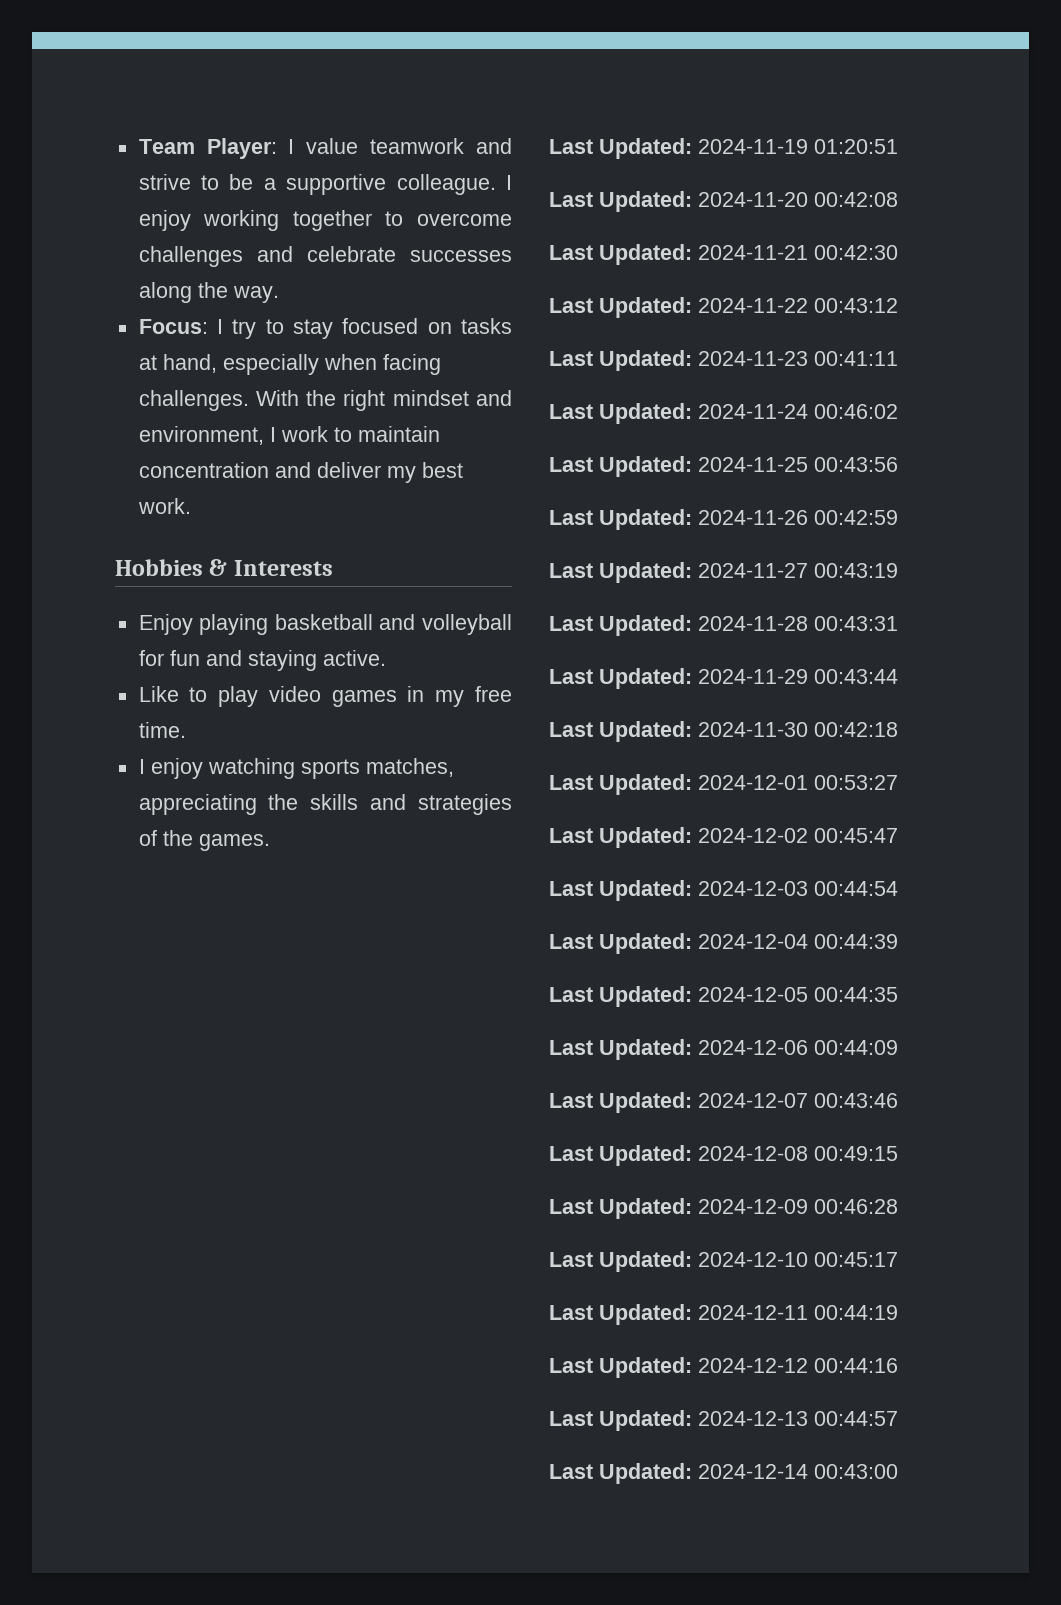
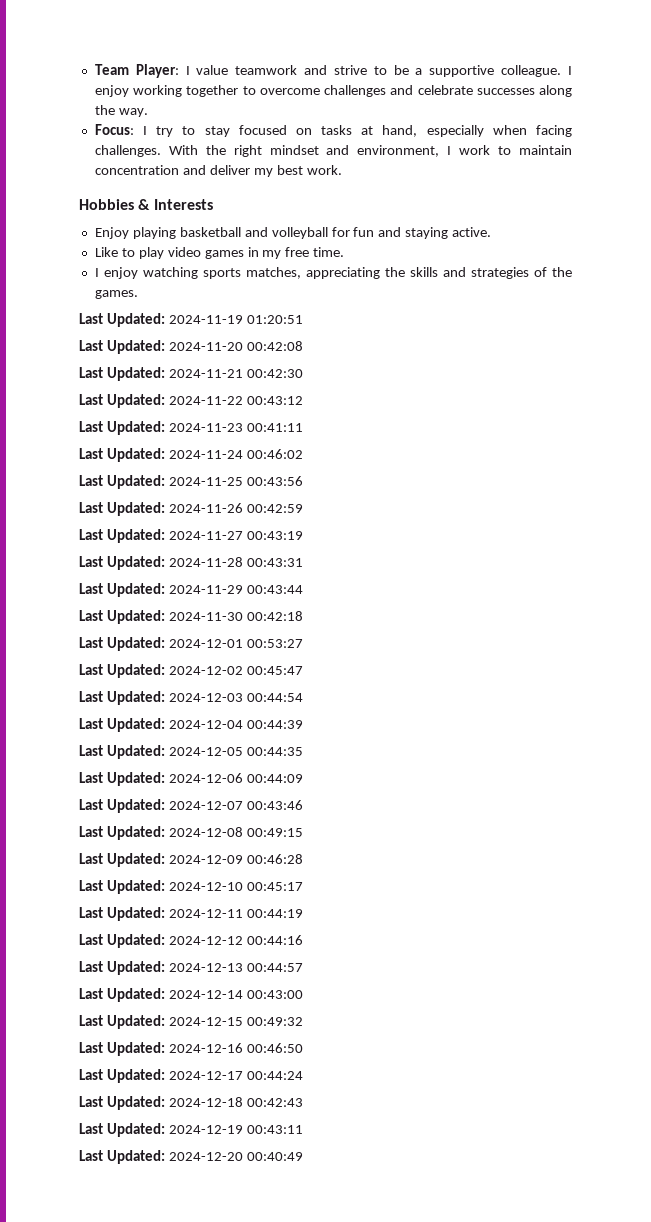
+ Last Updated: 2024-12-15 00:49:32
+ Last Updated: 2024-12-16 00:46:50
+ Last Updated: 2024-12-17 00:44:24
+ Last Updated: 2024-12-18 00:42:43
+ Last Updated: 2024-12-19 00:43:11
+ Last Updated: 2024-12-20 00:40:49

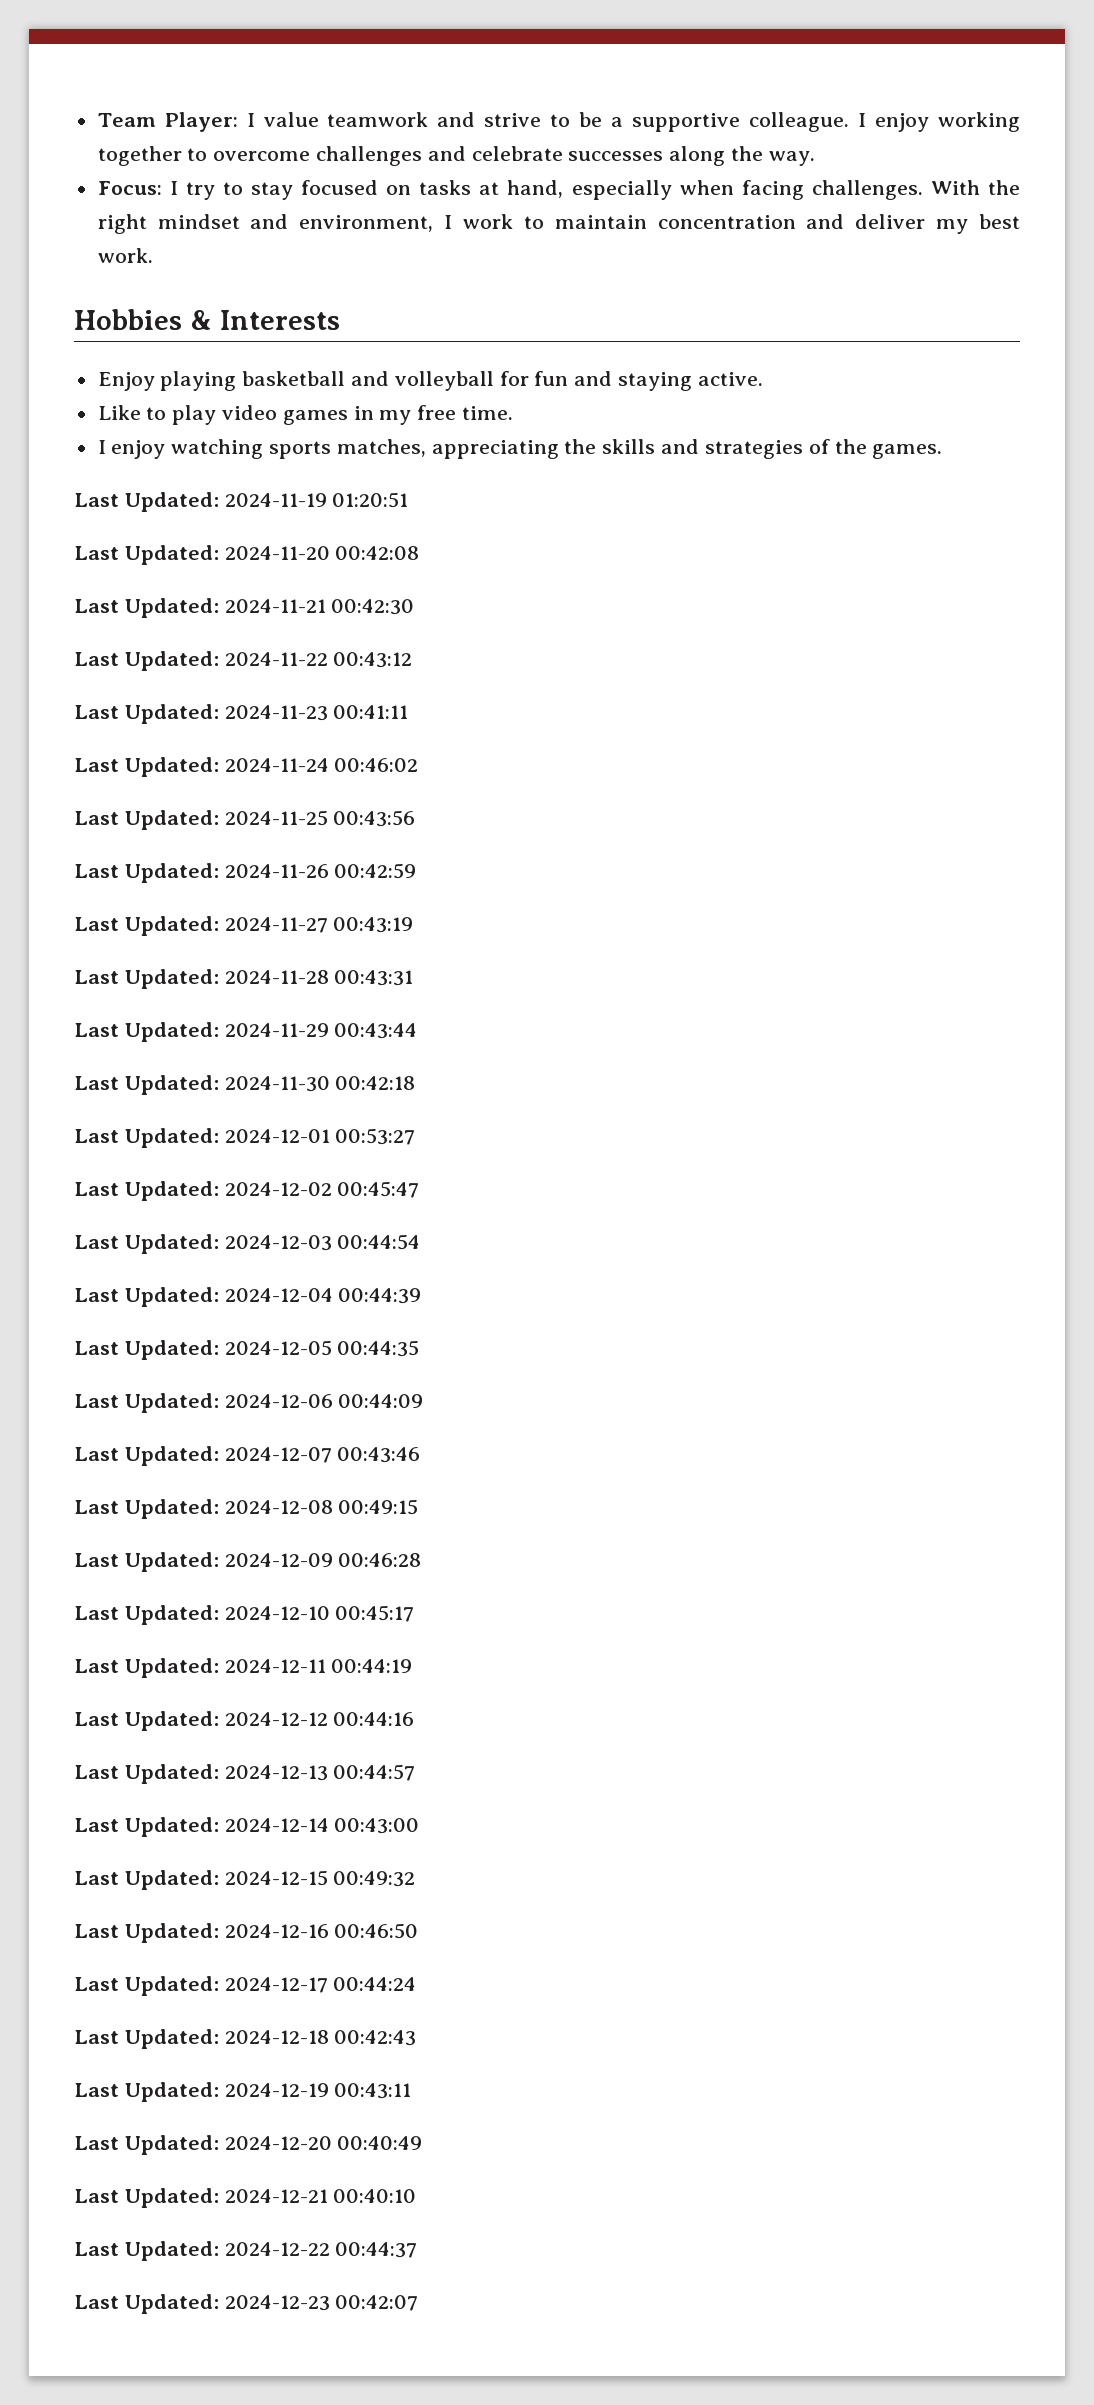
+ Last Updated: 2024-12-21 00:40:10
+ Last Updated: 2024-12-22 00:44:37
+ Last Updated: 2024-12-23 00:42:07

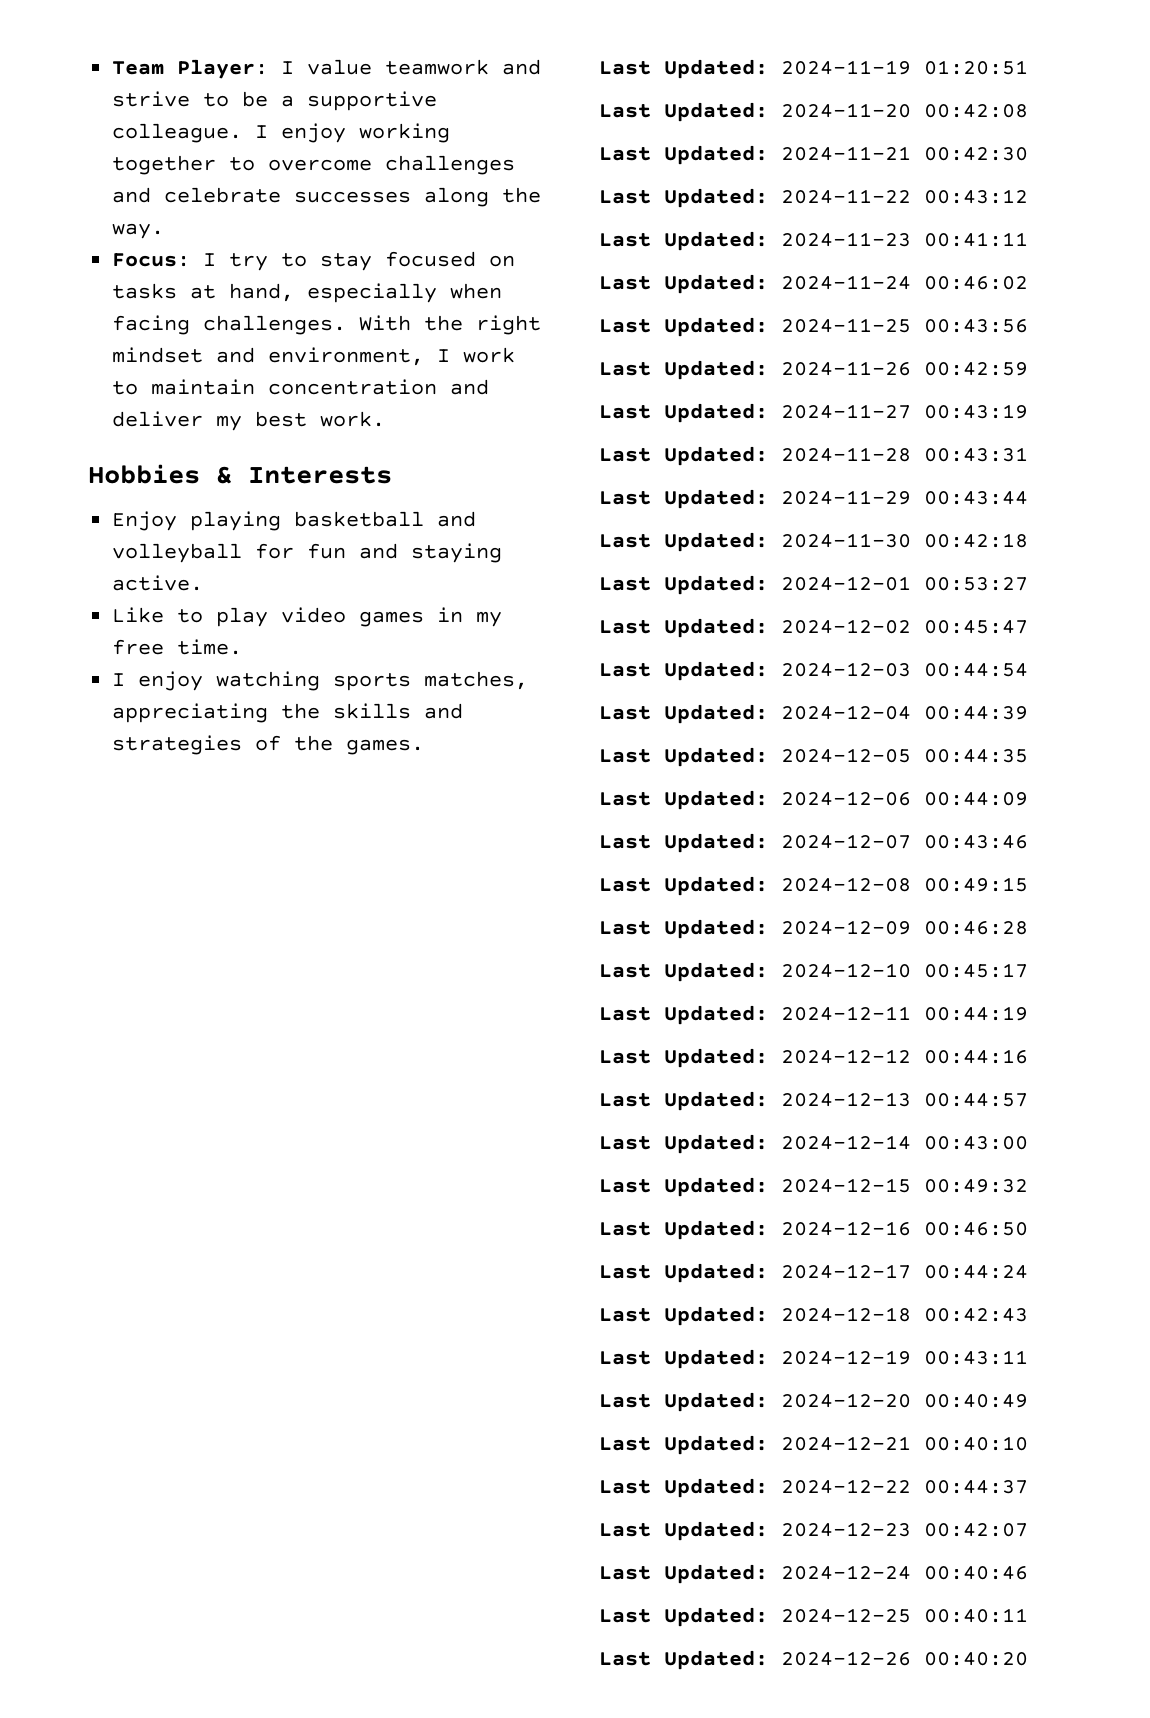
+ Last Updated: 2024-12-24 00:40:46
+ Last Updated: 2024-12-25 00:40:11
+ Last Updated: 2024-12-26 00:40:20

